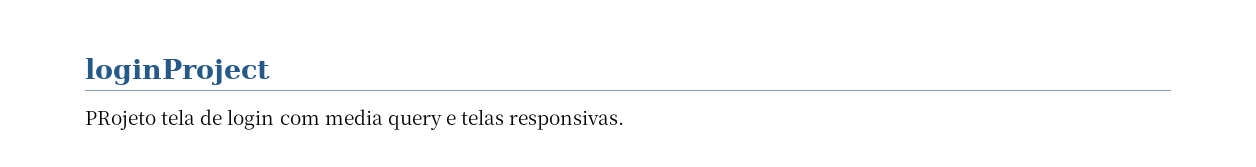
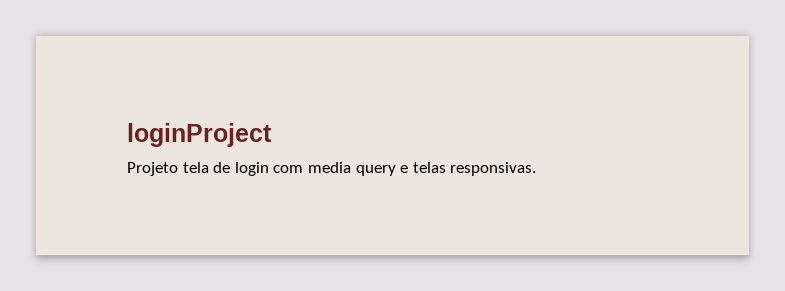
- PRojeto tela de login com media query e telas responsivas.
+ Projeto tela de login com media query e telas responsivas.

